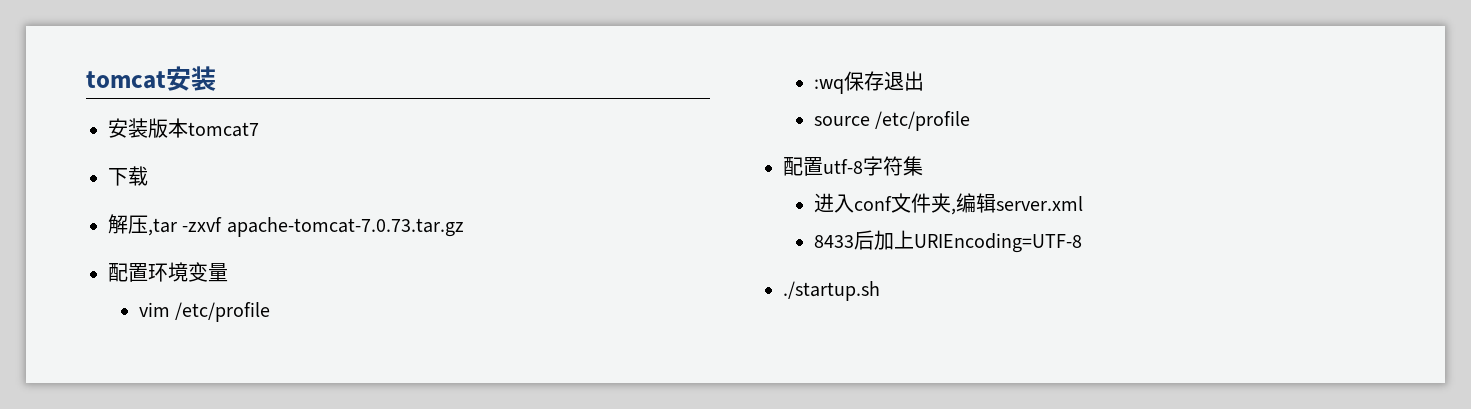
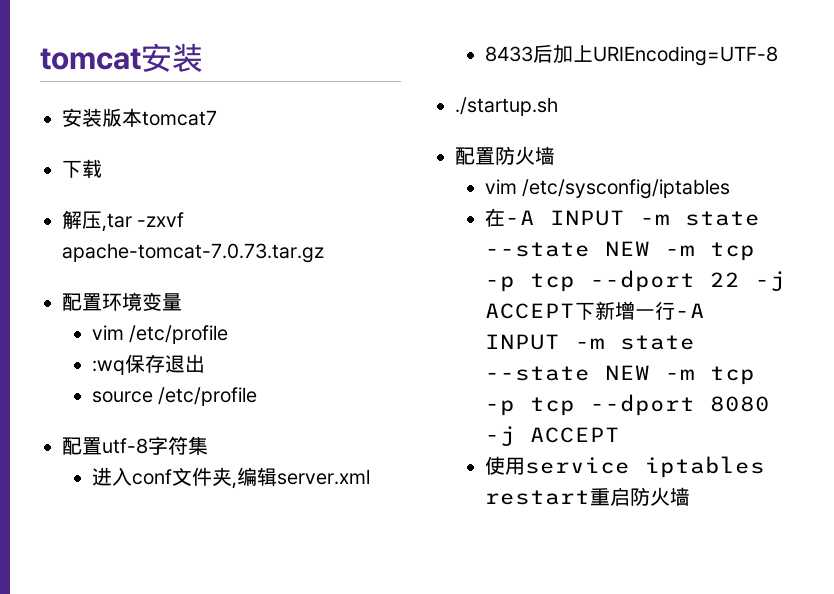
+ 配置防火墙
+ vim /etc/sysconfig/iptables
+ 在-A INPUT -m state --state NEW -m tcp -p tcp --dport 22 -j ACCEPT下新增一行-A INPUT -m state --state NEW -m tcp -p tcp --dport 8080 -j ACCEPT
+ 使用service iptables restart重启防火墙

